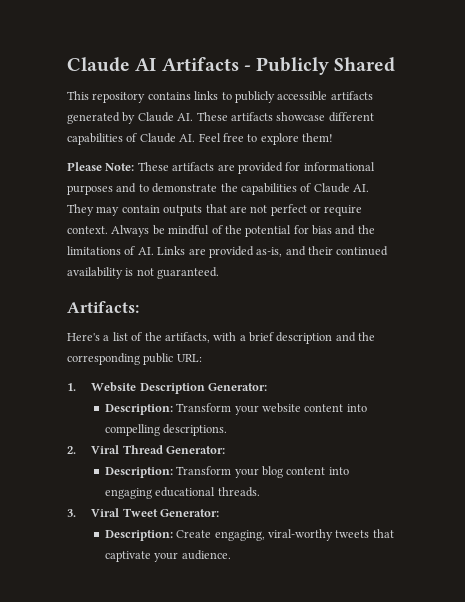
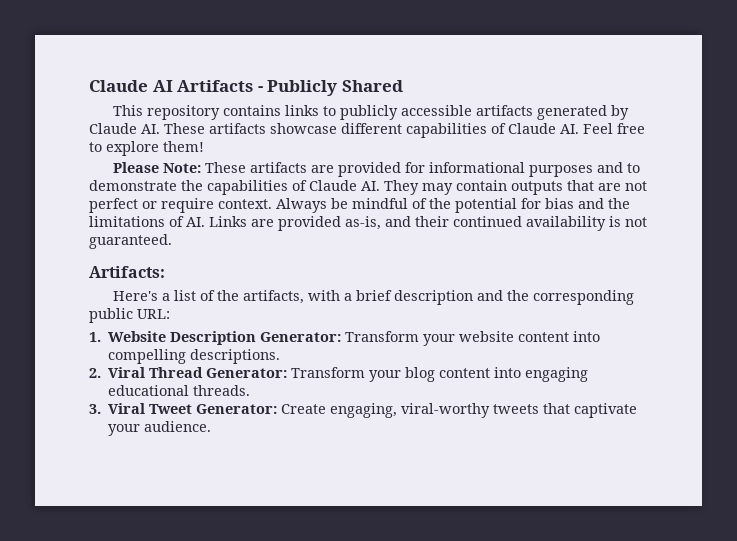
- 1. Website Description Generator:
- Description: Transform your website content into compelling descriptions.
+ 1. Website Description Generator: Transform your website content into compelling descriptions.
- 2. Viral Thread Generator:
- Description: Transform your blog content into engaging educational threads.
+ 2. Viral Thread Generator: Transform your blog content into engaging educational threads.
- 3. Viral Tweet Generator:
- Description: Create engaging, viral-worthy tweets that captivate your audience.
+ 3. Viral Tweet Generator: Create engaging, viral-worthy tweets that captivate your audience.

